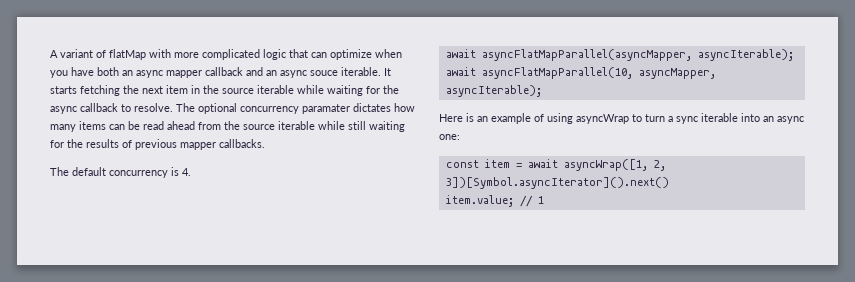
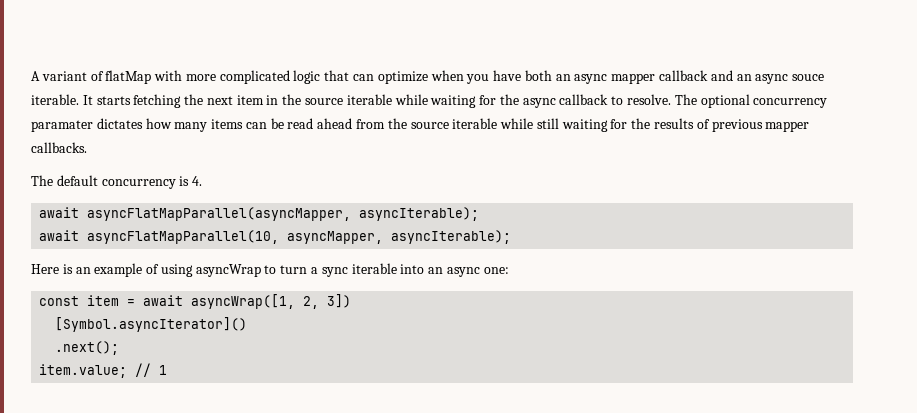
- const item = await asyncWrap([1, 2, 3])[Symbol.asyncIterator]().next()
+ const item = await asyncWrap([1, 2, 3])
+ [Symbol.asyncIterator]()
+ .next();

